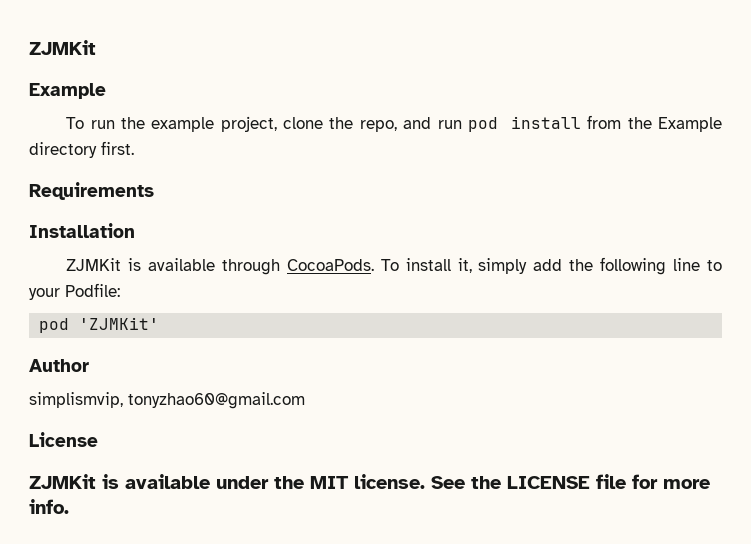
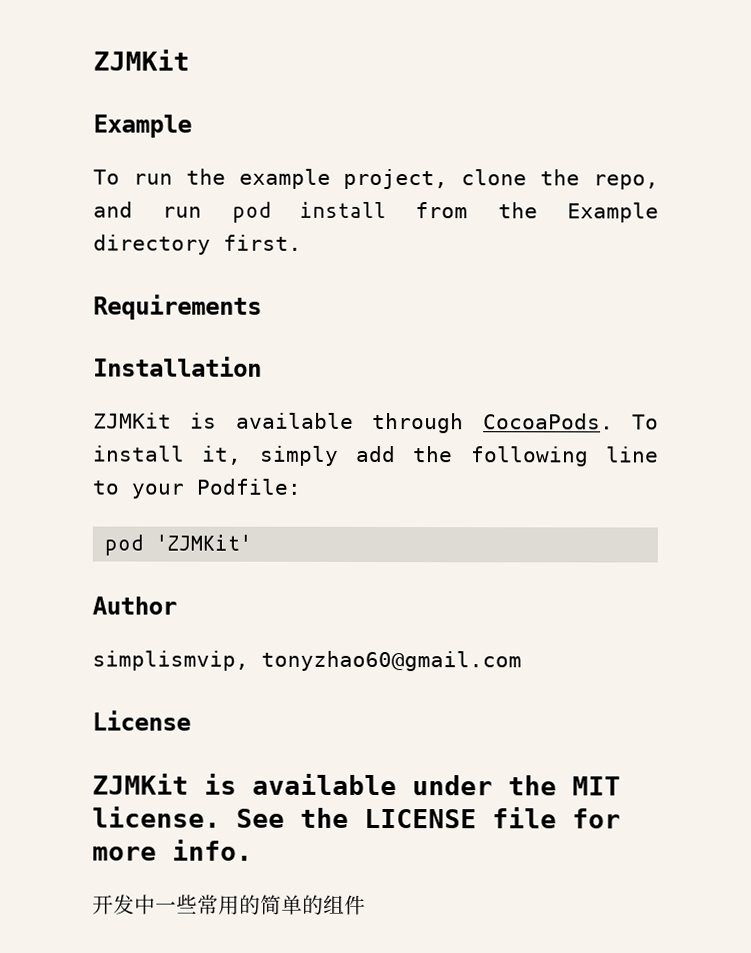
+ 开发中一些常用的简单的组件

